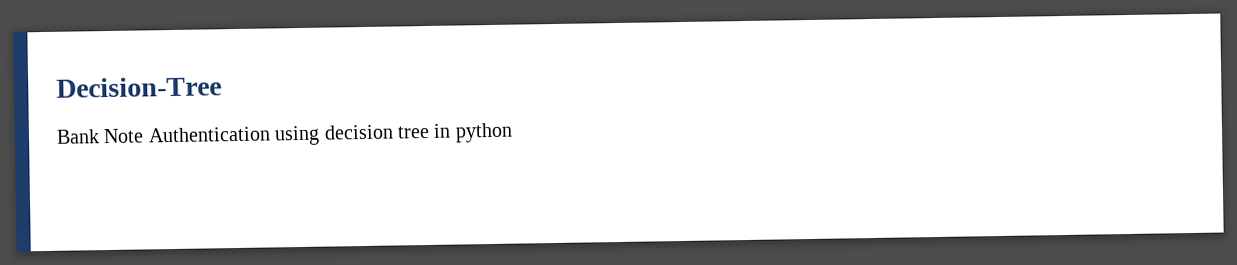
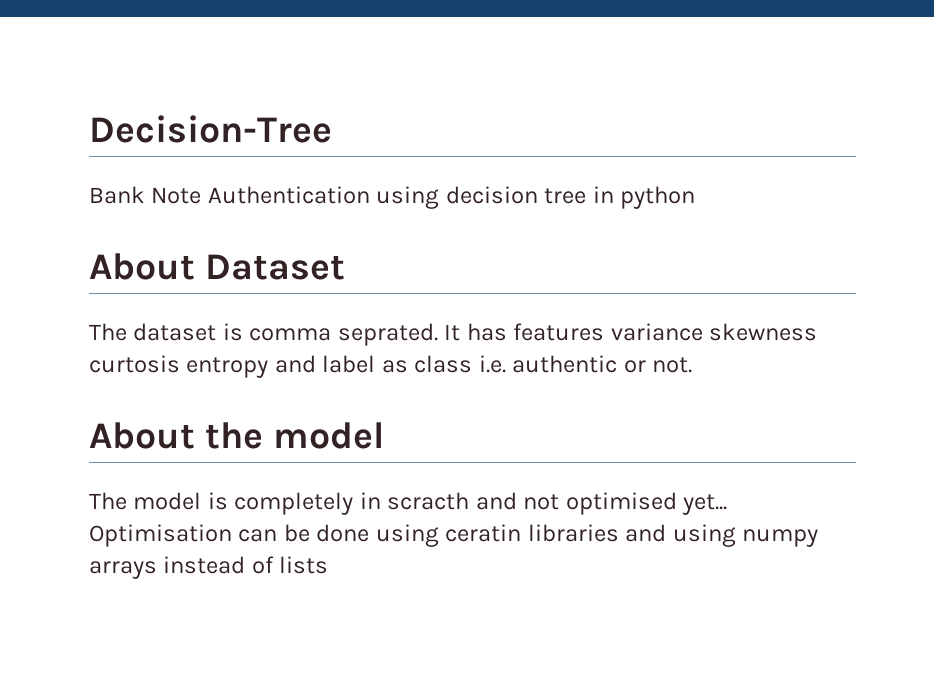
+ About Dataset
+ The dataset is comma seprated. It has features variance skewness curtosis entropy and label as class i.e. authentic or not.
+ About the model
+ The model is completely in scracth and not optimised yet... Optimisation can be done using ceratin libraries and using numpy arrays instead of lists

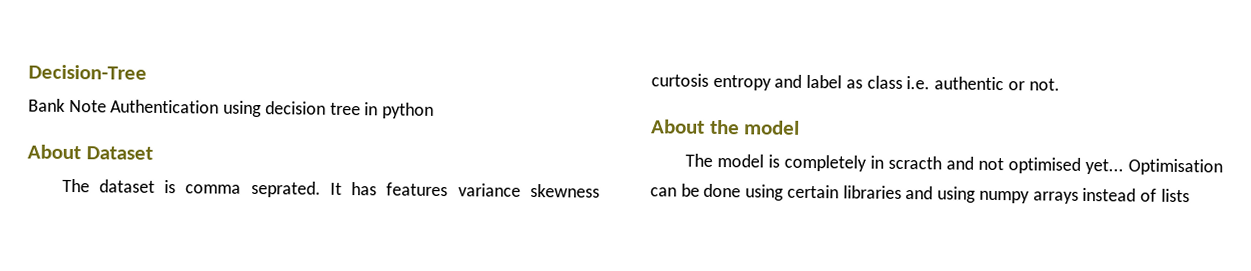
- Optimisation can be done using ceratin libraries and using numpy arrays instead of lists
+ Optimisation can be done using certain libraries and using numpy arrays instead of lists

